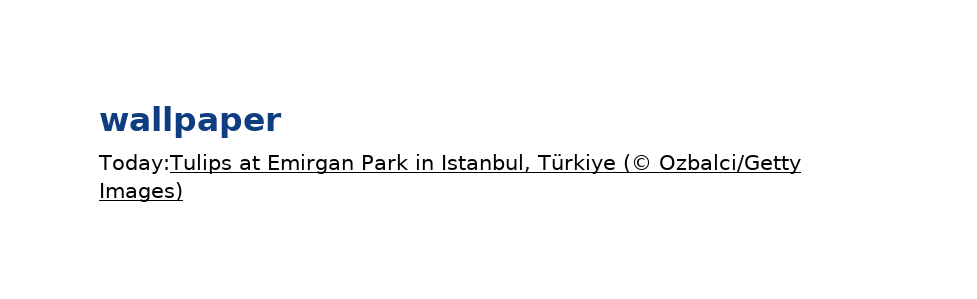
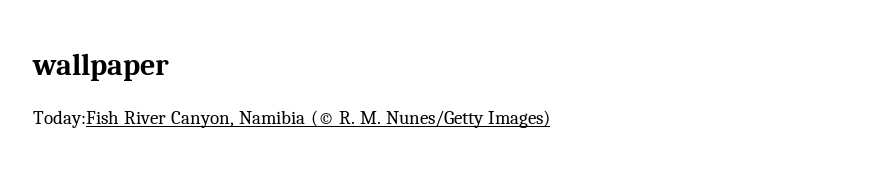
- Today:Tulips at Emirgan Park in Istanbul, Türkiye (© Ozbalci/Getty Images)
+ Today:Fish River Canyon, Namibia (© R. M. Nunes/Getty Images)

